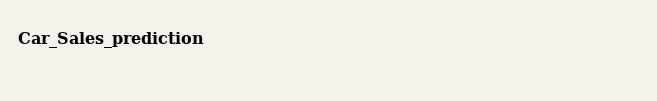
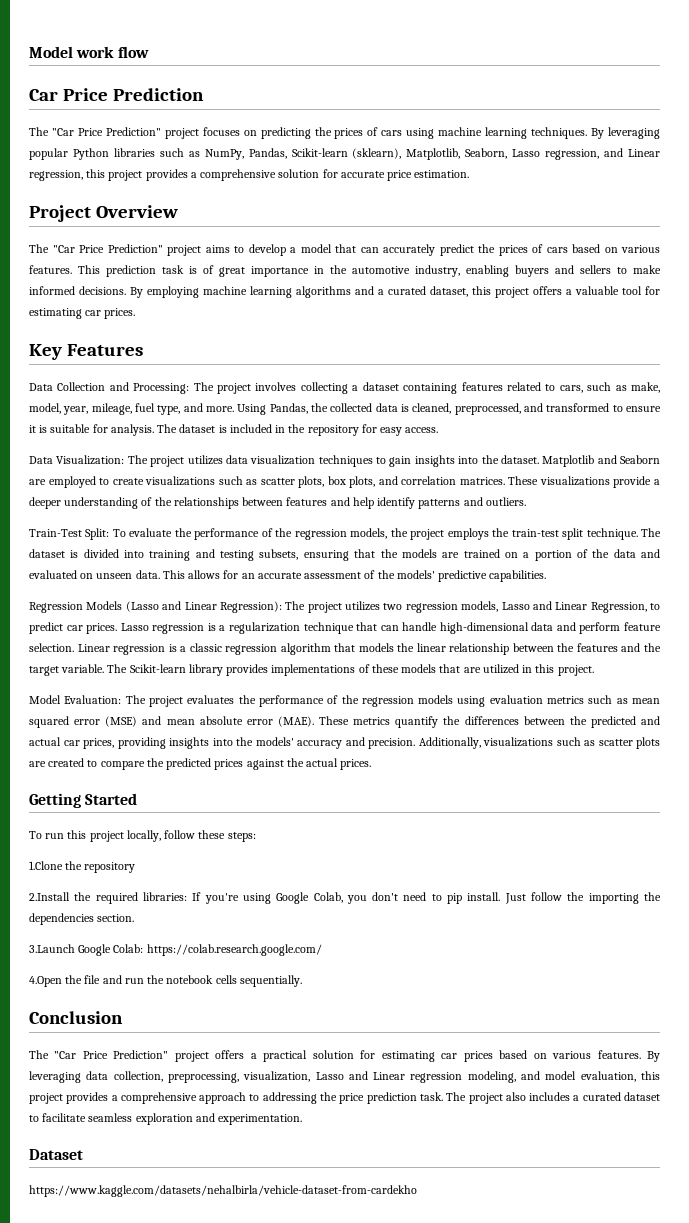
- Car_Sales_prediction
+ Model work flow
+ Car Price Prediction
+ The "Car Price Prediction" project focuses on predicting the prices of cars using machine learning techniques. By leveraging popular Python libraries such as NumPy, Pandas, Scikit-learn (sklearn), Matplotlib, Seaborn, Lasso regression, and Linear regression, this project provides a comprehensive solution for accurate price estimation.
+ Project Overview
+ The "Car Price Prediction" project aims to develop a model that can accurately predict the prices of cars based on various features. This prediction task is of great importance in the automotive industry, enabling buyers and sellers to make informed decisions. By employing machine learning algorithms and a curated dataset, this project offers a valuable tool for estimating car prices.
+ Key Features
+ Data Collection and Processing: The project involves collecting a dataset containing features related to cars, such as make, model, year, mileage, fuel type, and more. Using Pandas, the collected data is cleaned, preprocessed, and transformed to ensure it is suitable for analysis. The dataset is included in the repository for easy access.
+ Data Visualization: The project utilizes data visualization techniques to gain insights into the dataset. Matplotlib and Seaborn are employed to create visualizations such as scatter plots, box plots, and correlation matrices. These visualizations provide a deeper understanding of the relationships between features and help identify patterns and outliers.
+ Train-Test Split: To evaluate the performance of the regression models, the project employs the train-test split technique. The dataset is divided into training and testing subsets, ensuring that the models are trained on a portion of the data and evaluated on unseen data. This allows for an accurate assessment of the models' predictive capabilities.
+ Regression Models (Lasso and Linear Regression): The project utilizes two regression models, Lasso and Linear Regression, to predict car prices. Lasso regression is a regularization technique that can handle high-dimensional data and perform feature selection. Linear regression is a classic regression algorithm that models the linear relationship between the features and the target variable. The Scikit-learn library provides implementations of these models that are utilized in this project.
+ Model Evaluation: The project evaluates the performance of the regression models using evaluation metrics such as mean squared error (MSE) and mean absolute error (MAE). These metrics quantify the differences between the predicted and actual car prices, providing insights into the models' accuracy and precision. Additionally, visualizations such as scatter plots are created to compare the predicted prices against the actual prices.
+ Getting Started
+ To run this project locally, follow these steps:
+ 1.Clone the repository
+ 2.Install the required libraries: If you're using Google Colab, you don't need to pip install. Just follow the importing the dependencies section.
+ 3.Launch Google Colab: https://colab.research.google.com/
+ 4.Open the file and run the notebook cells sequentially.
+ Conclusion
+ The "Car Price Prediction" project offers a practical solution for estimating car prices based on various features. By leveraging data collection, preprocessing, visualization, Lasso and Linear regression modeling, and model evaluation, this project provides a comprehensive approach to addressing the price prediction task. The project also includes a curated dataset to facilitate seamless exploration and experimentation.
+ Dataset
+ https://www.kaggle.com/datasets/nehalbirla/vehicle-dataset-from-cardekho

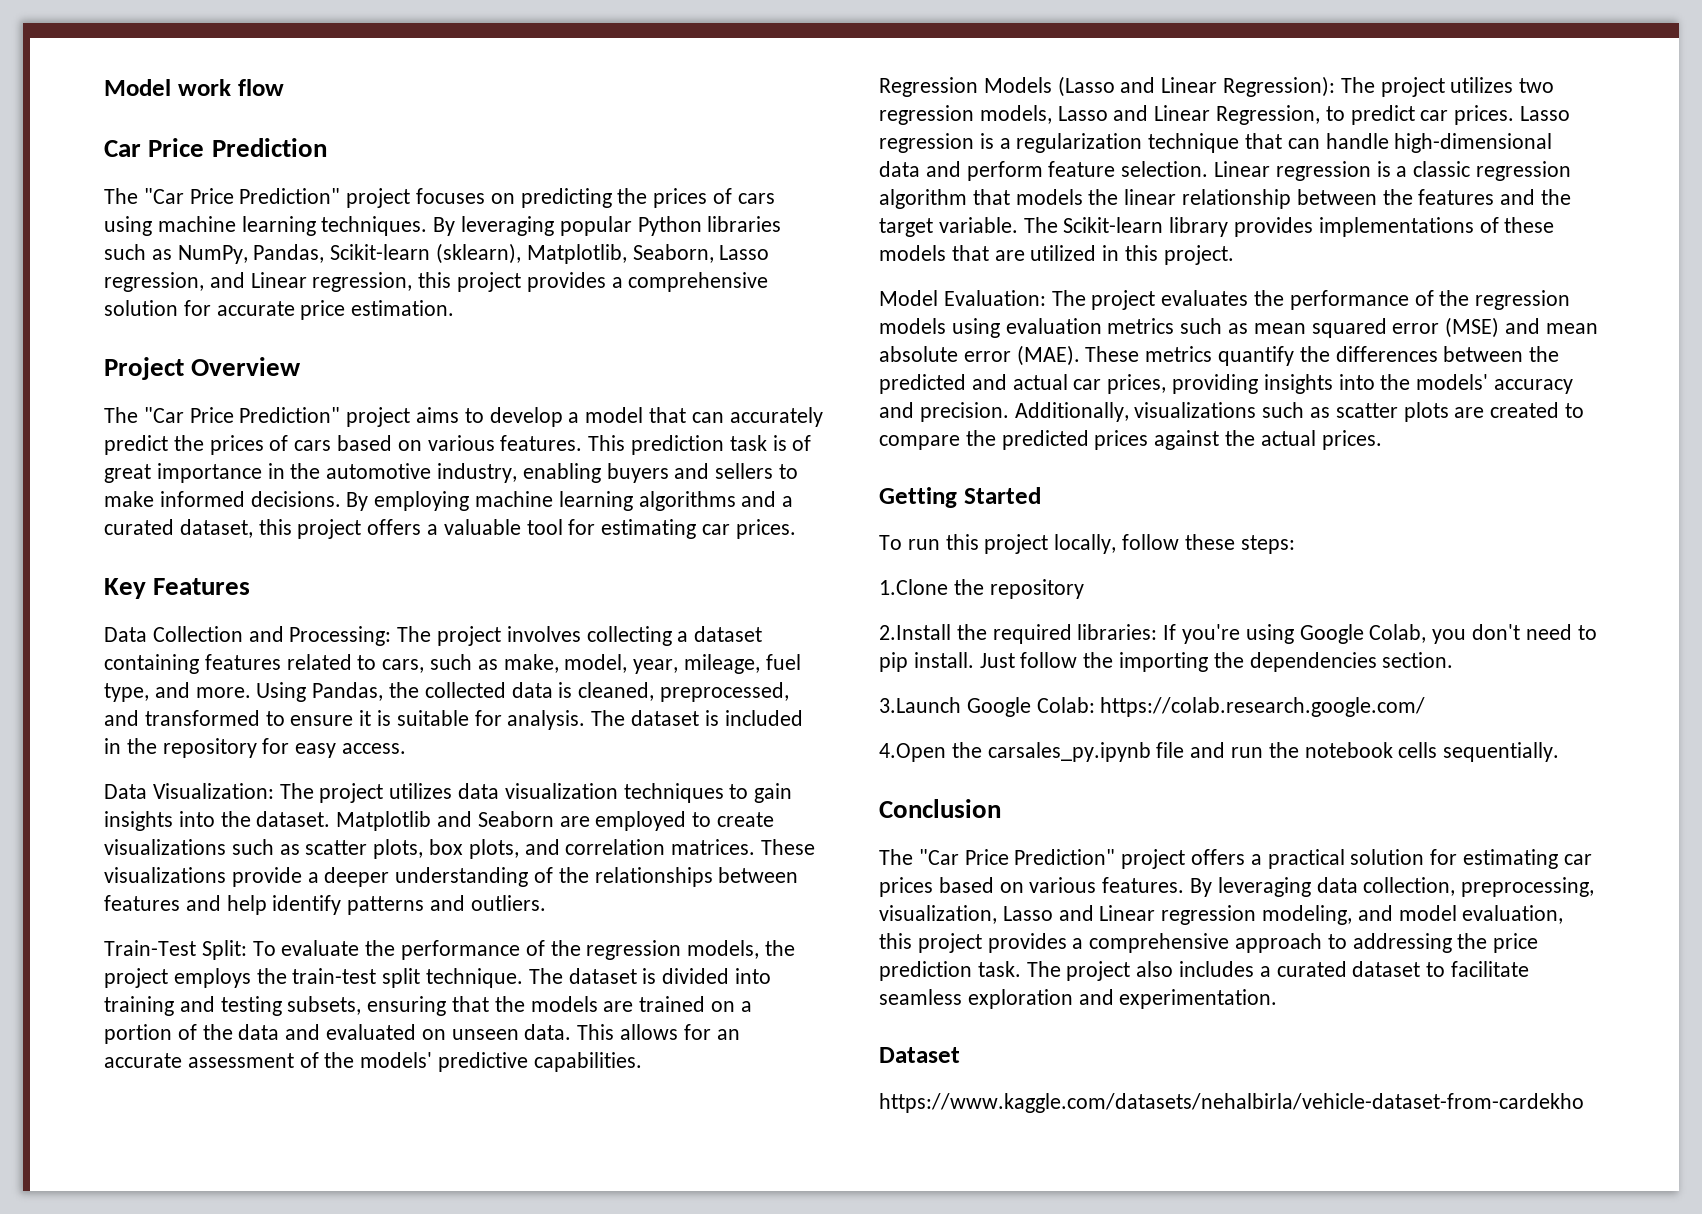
- 4.Open the file and run the notebook cells sequentially.
+ 4.Open the carsales_py.ipynb file and run the notebook cells sequentially.

